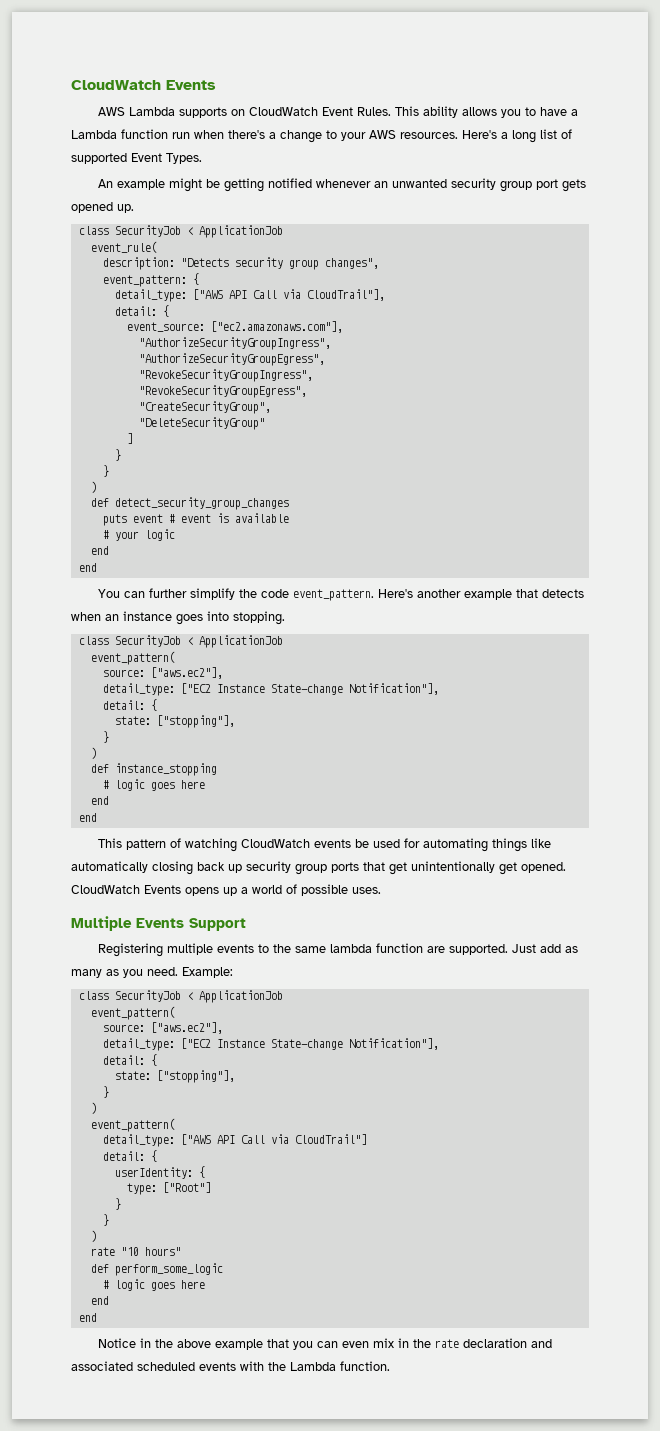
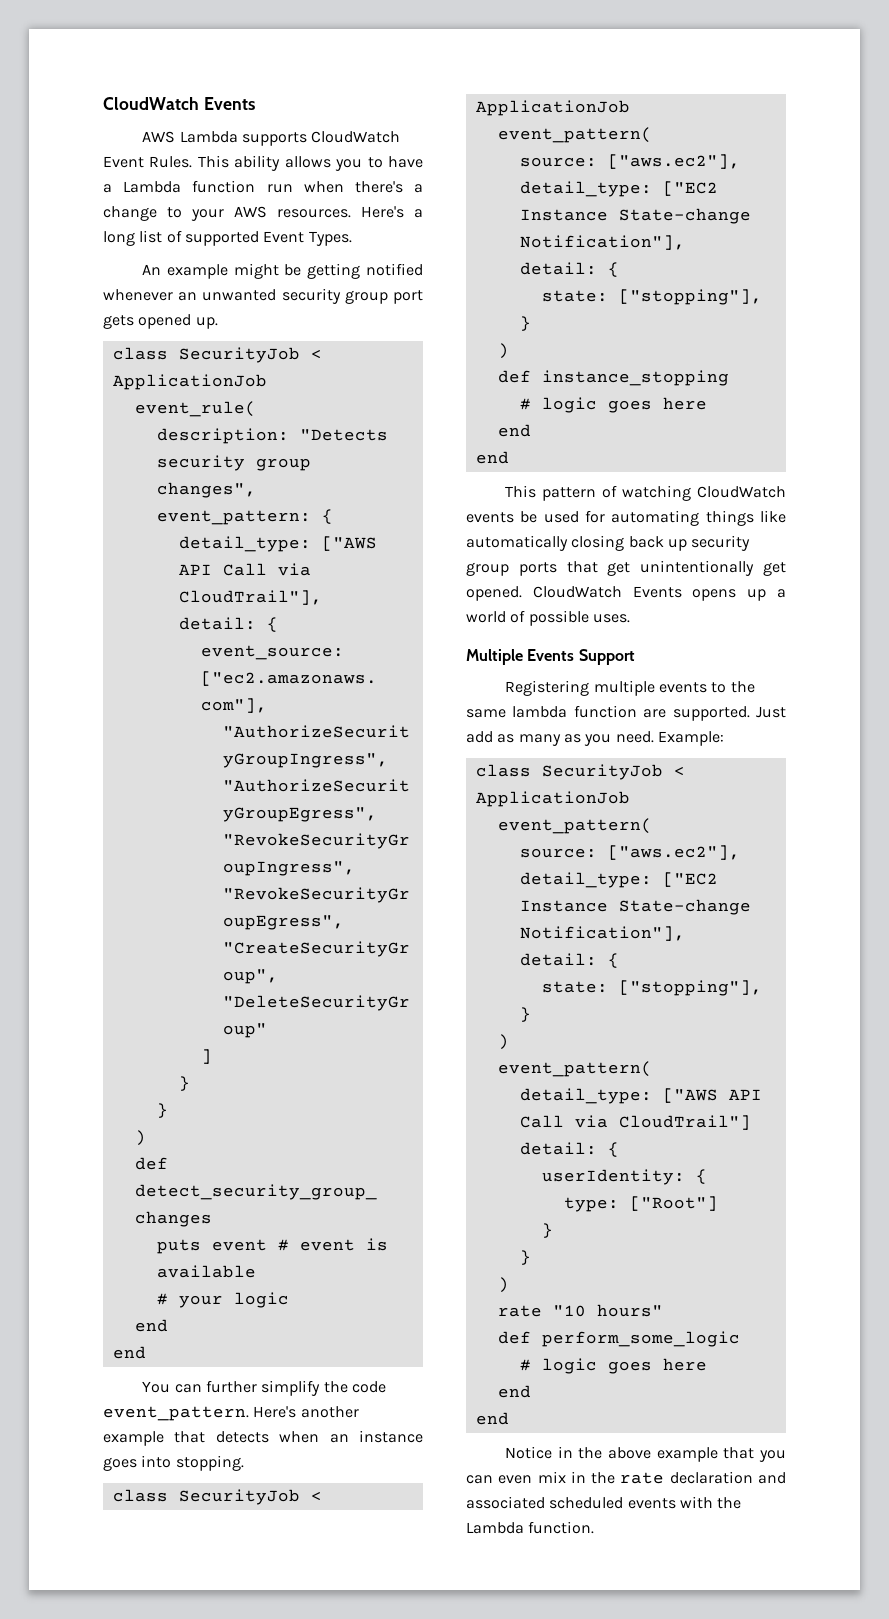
- AWS Lambda supports on CloudWatch Event Rules.
+ AWS Lambda supports CloudWatch Event Rules.

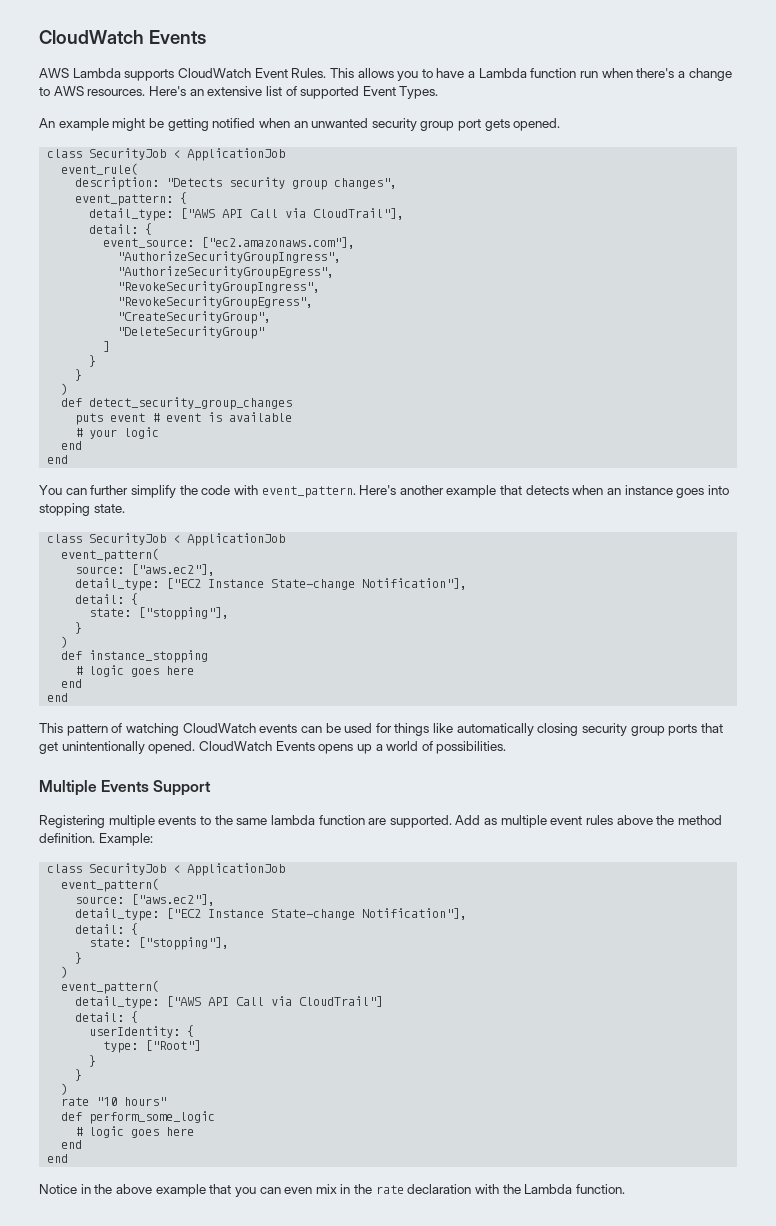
- This ability allows you to have a Lambda function run when there's a change to your AWS resources.
+ This allows you to have a Lambda function run when there's a change to AWS resources.
- Here's a long list of supported Event Types.
+ Here's an extensive list of supported Event Types.
- An example might be getting notified whenever an unwanted security group port gets opened up.
+ An example might be getting notified when an unwanted security group port gets opened.
- You can further simplify the code event_pattern.
+ You can further simplify the code with event_pattern.
- Here's another example that detects when an instance goes into stopping.
+ Here's another example that detects when an instance goes into stopping state.
- This pattern of watching CloudWatch events be used for automating things like automatically closing back up security group ports that get unintentionally get opened.
+ This pattern of watching CloudWatch events can be used for things like automatically closing security group ports that get unintentionally opened.
- CloudWatch Events opens up a world of possible uses.
+ CloudWatch Events opens up a world of possibilities.
- Just add as many as you need.
+ Add as multiple event rules above the method definition.
- Notice in the above example that you can even mix in the rate declaration and associated scheduled events with the Lambda function.
+ Notice in the above example that you can even mix in the rate declaration with the Lambda function.

